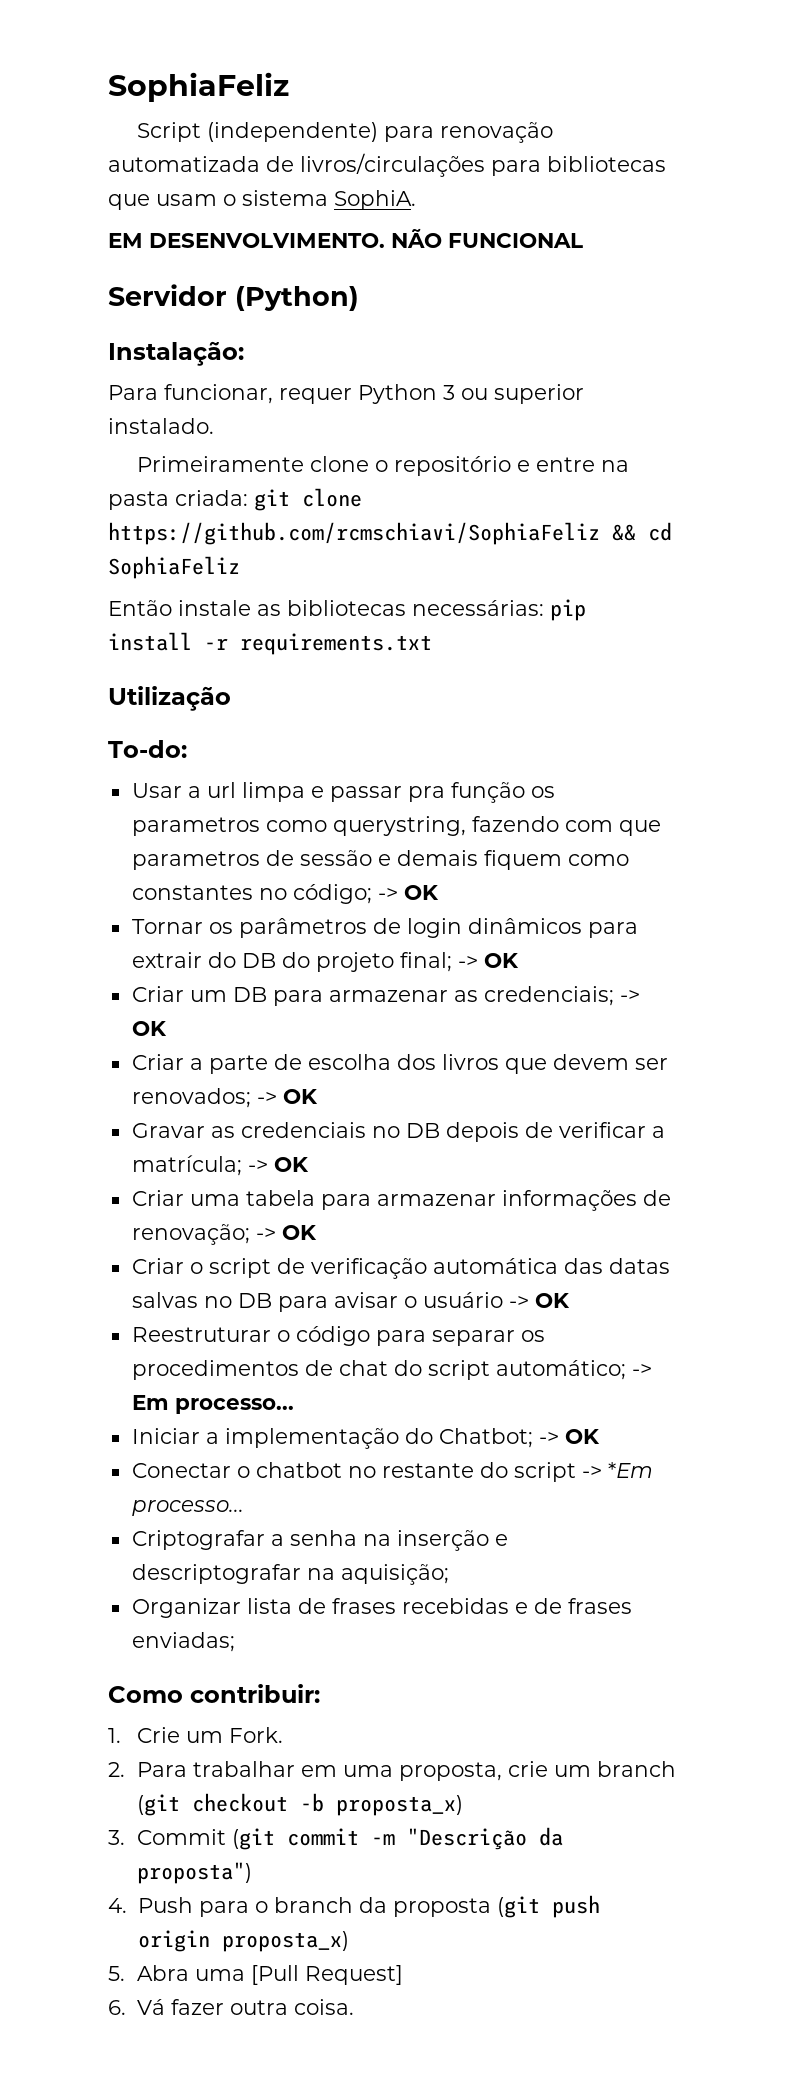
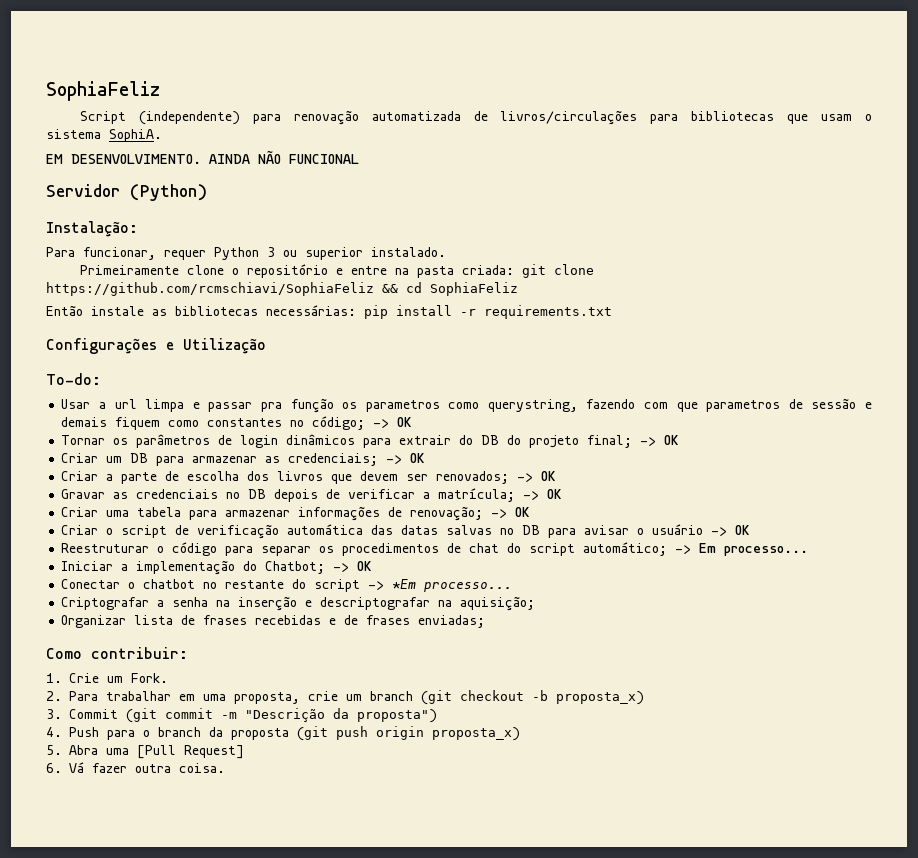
- NÃO FUNCIONAL
+ AINDA NÃO FUNCIONAL
- Utilização
+ Configurações e Utilização

